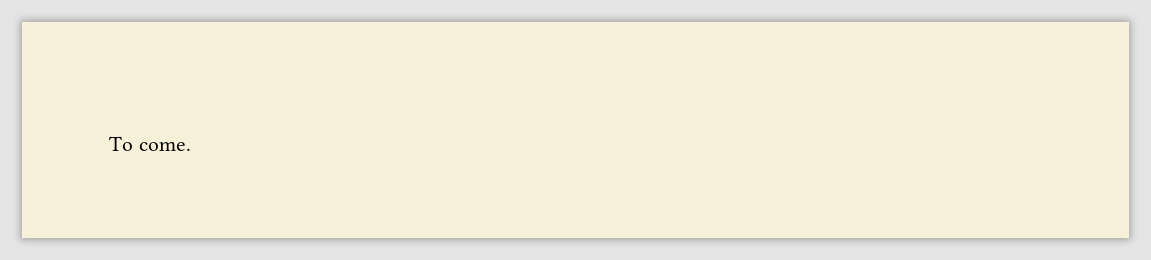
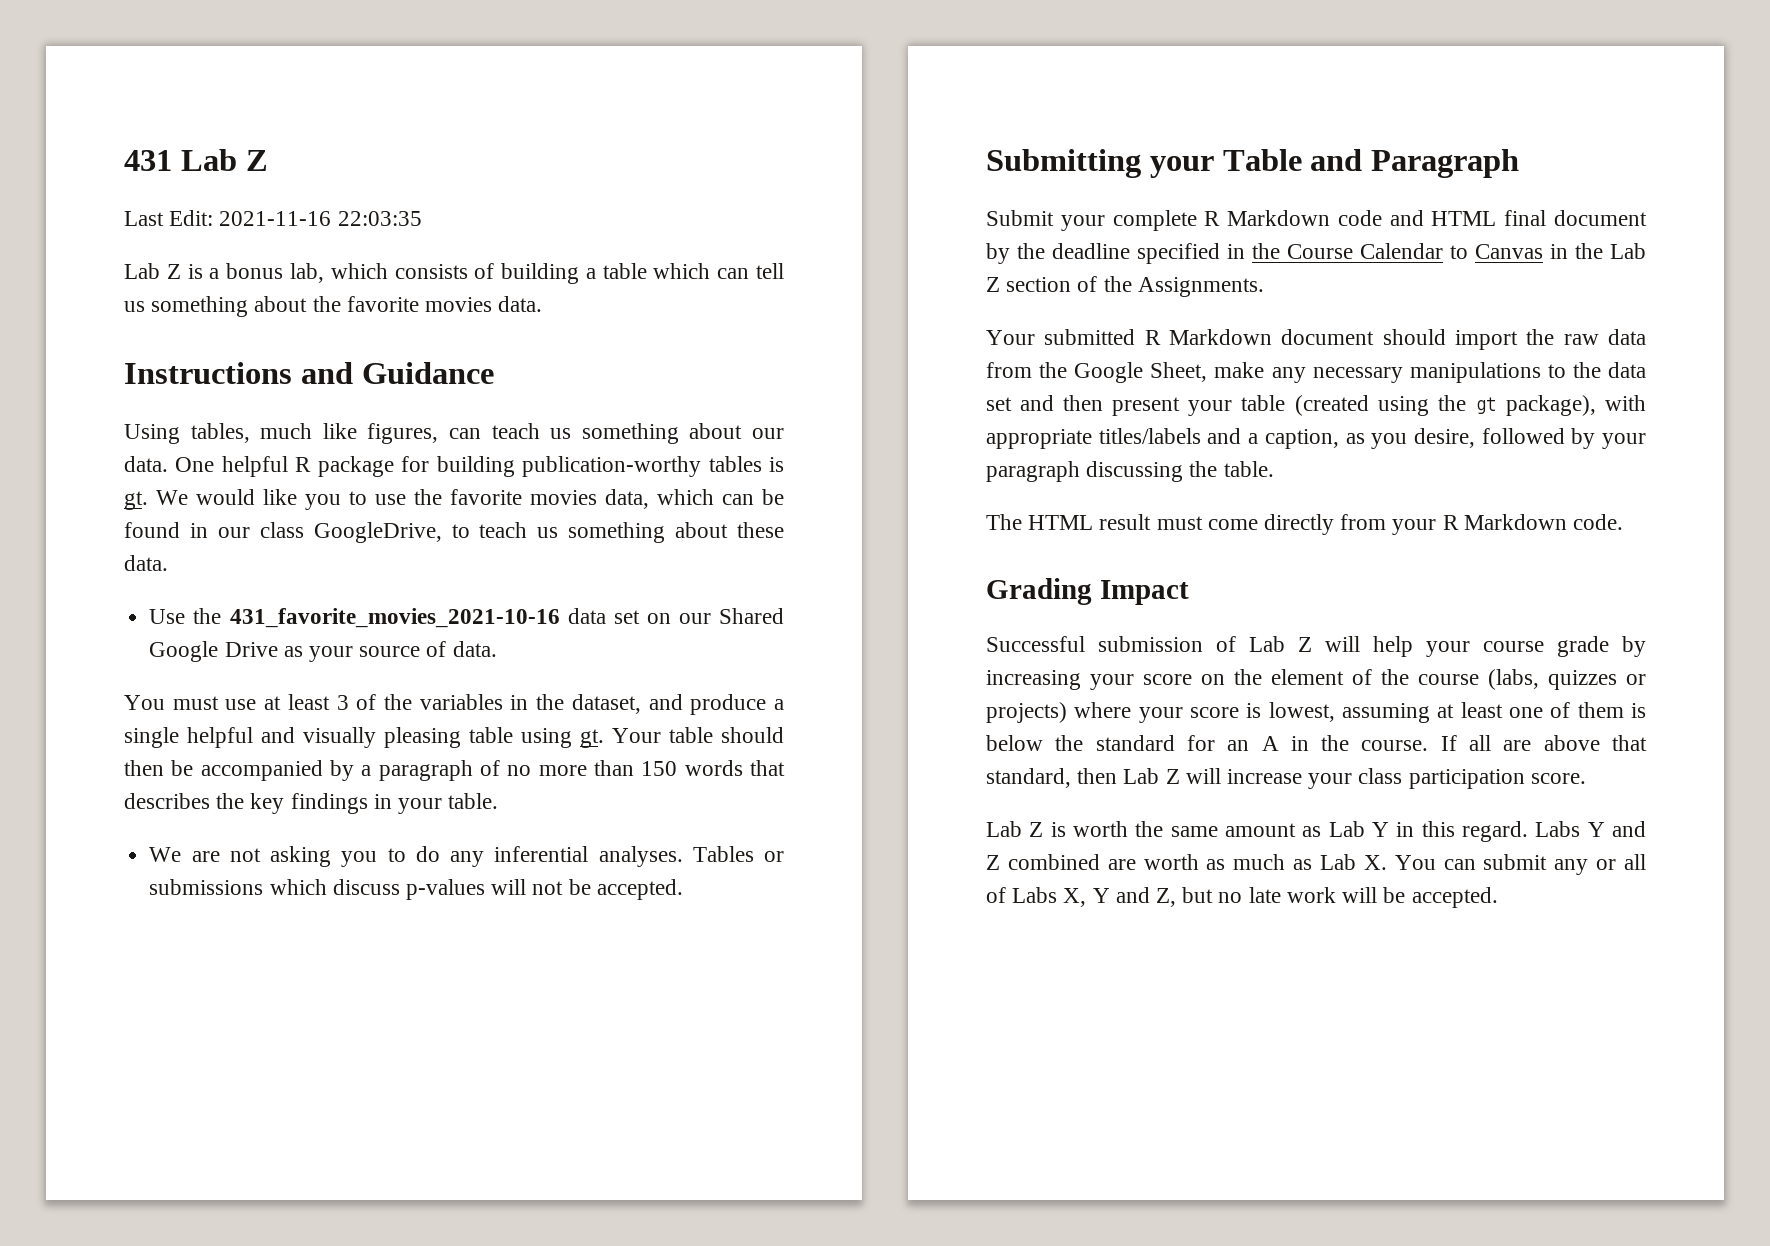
- To come.
+ 431 Lab Z
+ Last Edit: 2021-11-16 22:03:35
+ Lab Z is a bonus lab, which consists of building a table which can tell us something about the favorite movies data.
+ Instructions and Guidance
+ Using tables, much like figures, can teach us something about our data. One helpful R package for building publication-worthy tables is gt. We would like you to use the favorite movies data, which can be found in our class GoogleDrive, to teach us something about these data.
+ Use the 431_favorite_movies_2021-10-16 data set on our Shared Google Drive as your source of data.
+ You must use at least 3 of the variables in the dataset, and produce a single helpful and visually pleasing table using gt. Your table should then be accompanied by a paragraph of no more than 150 words that describes the key findings in your table.
+ We are not asking you to do any inferential analyses. Tables or submissions which discuss p-values will not be accepted.
+ Submitting your Table and Paragraph
+ Submit your complete R Markdown code and HTML final document by the deadline specified in the Course Calendar to Canvas in the Lab Z section of the Assignments.
+ Your submitted R Markdown document should import the raw data from the Google Sheet, make any necessary manipulations to the data set and then present your table (created using the gt package), with appropriate titles/labels and a caption, as you desire, followed by your paragraph discussing the table.
+ The HTML result must come directly from your R Markdown code.
+ Grading Impact
+ Successful submission of Lab Z will help your course grade by increasing your score on the element of the course (labs, quizzes or projects) where your score is lowest, assuming at least one of them is below the standard for an A in the course. If all are above that standard, then Lab Z will increase your class participation score.
+ Lab Z is worth the same amount as Lab Y in this regard. Labs Y and Z combined are worth as much as Lab X. You can submit any or all of Labs X, Y and Z, but no late work will be accepted.

